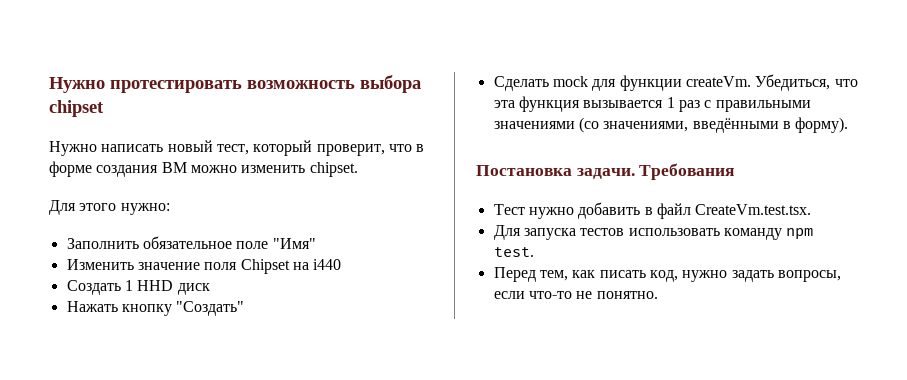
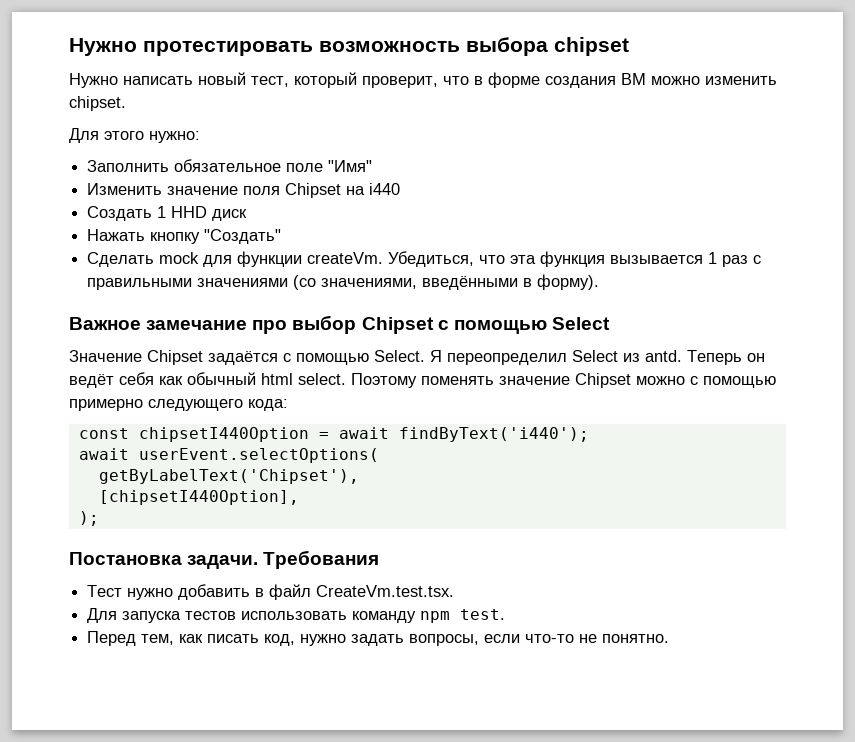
+ Важное замечание про выбор Chipset с помощью Select
+ Значение Chipset задаётся с помощью Select. Я переопределил Select из antd. Теперь он ведёт себя как обычный html select. Поэтому поменять значение Chipset можно с помощью примерно следующего кода:
+ const chipsetI440Option = await findByText('i440');
+ await userEvent.selectOptions(
+ getByLabelText('Chipset'),
+ [chipsetI440Option],
+ );

